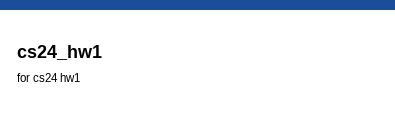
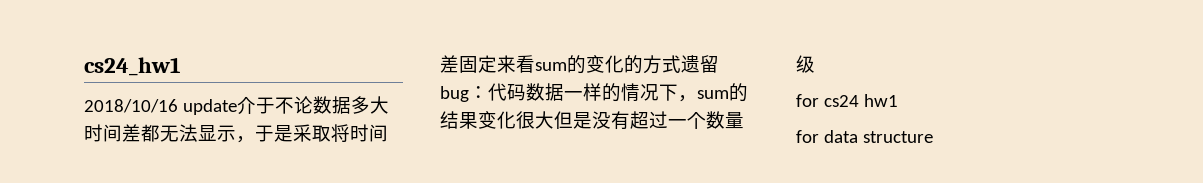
+ 2018/10/16 update介于不论数据多大时间差都无法显示，于是采取将时间差固定来看sum的变化的方式遗留bug：代码数据一样的情况下，sum的结果变化很大但是没有超过一个数量级
+ for data structure

